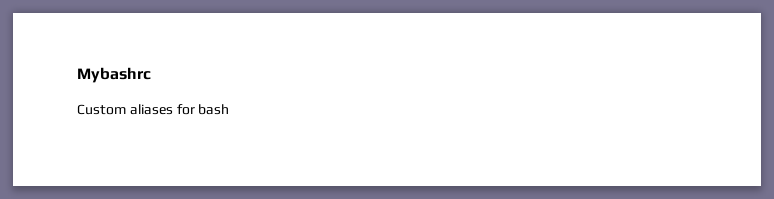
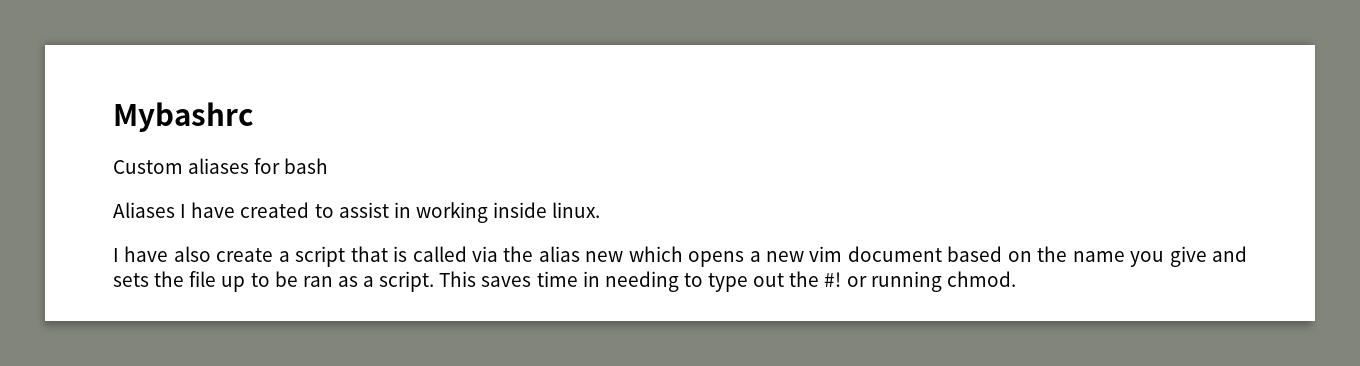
+ Aliases I have created to assist in working inside linux.
+ I have also create a script that is called via the alias new which opens a new vim document based on the name you give and sets the file up to be ran as a script. This saves time in needing to type out the #! or running chmod.

